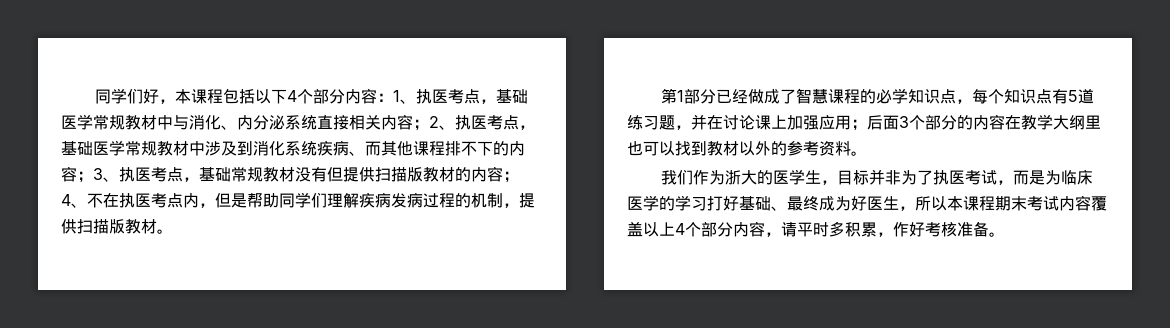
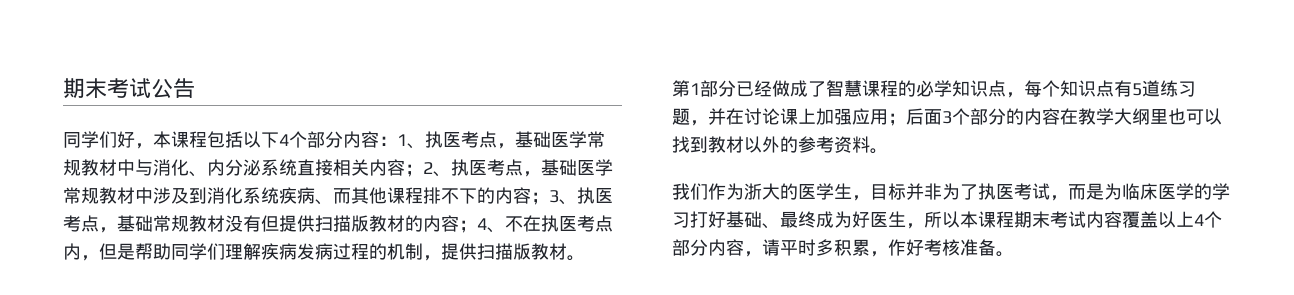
+ 期末考试公告

